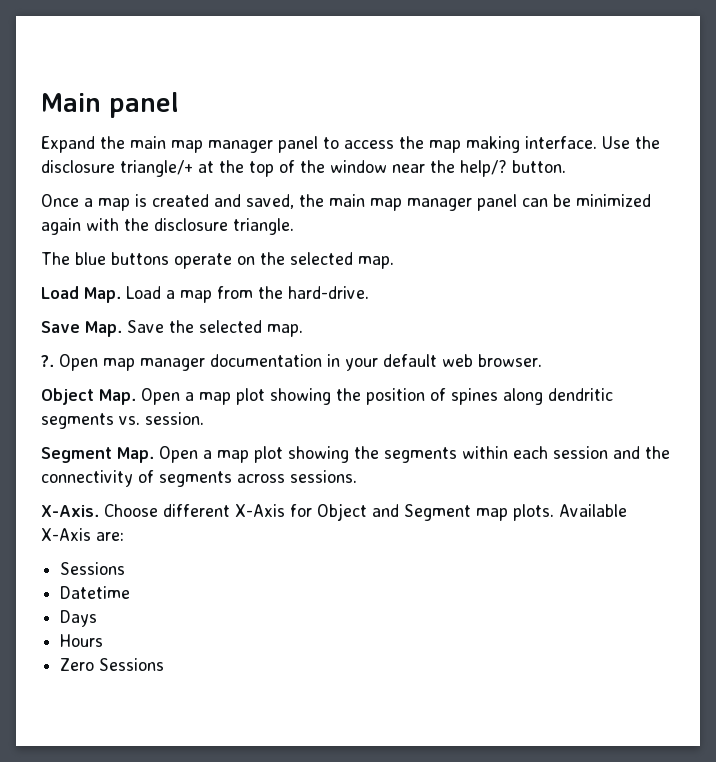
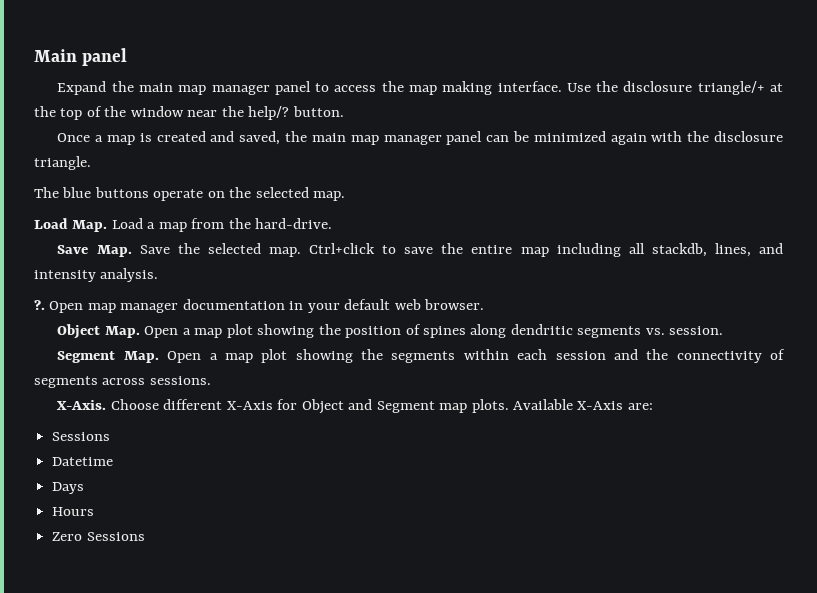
+ Ctrl+click to save the entire map including all stackdb, lines, and intensity analysis.

